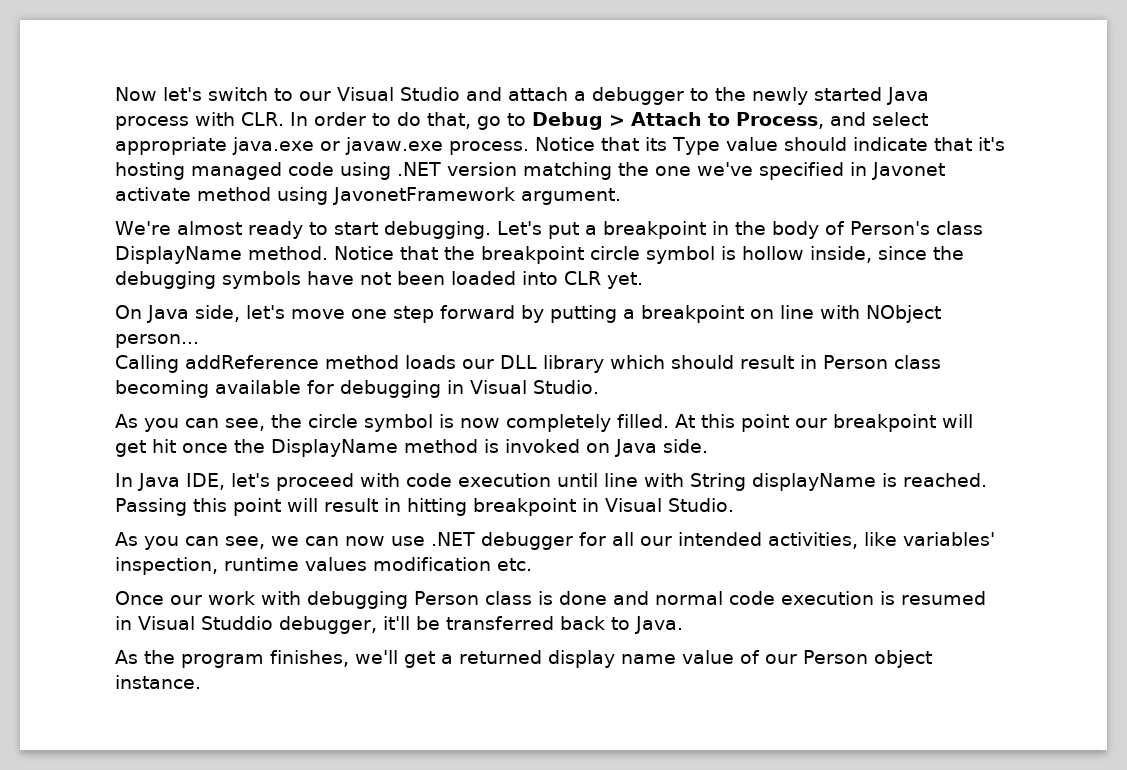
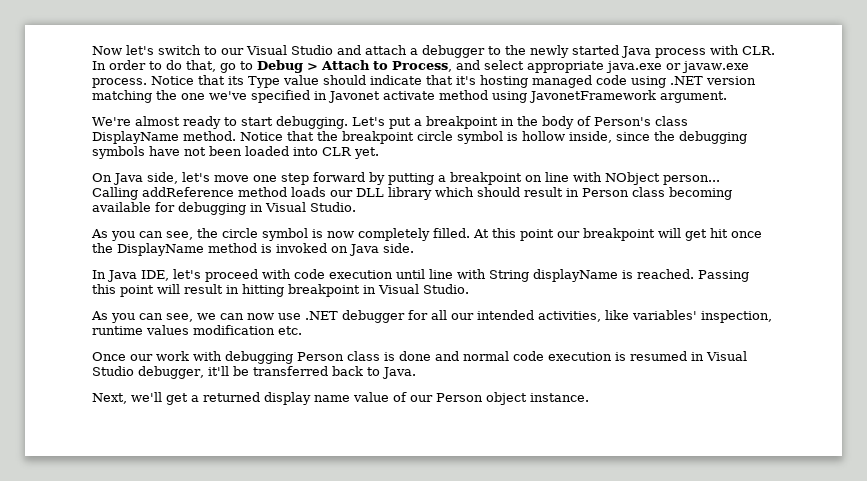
- Once our work with debugging Person class is done and normal code execution is resumed in Visual Studdio debugger, it'll be transferred back to Java.
+ Once our work with debugging Person class is done and normal code execution is resumed in Visual Studio debugger, it'll be transferred back to Java.
- As the program finishes, we'll get a returned display name value of our Person object instance.
+ Next, we'll get a returned display name value of our Person object instance.

